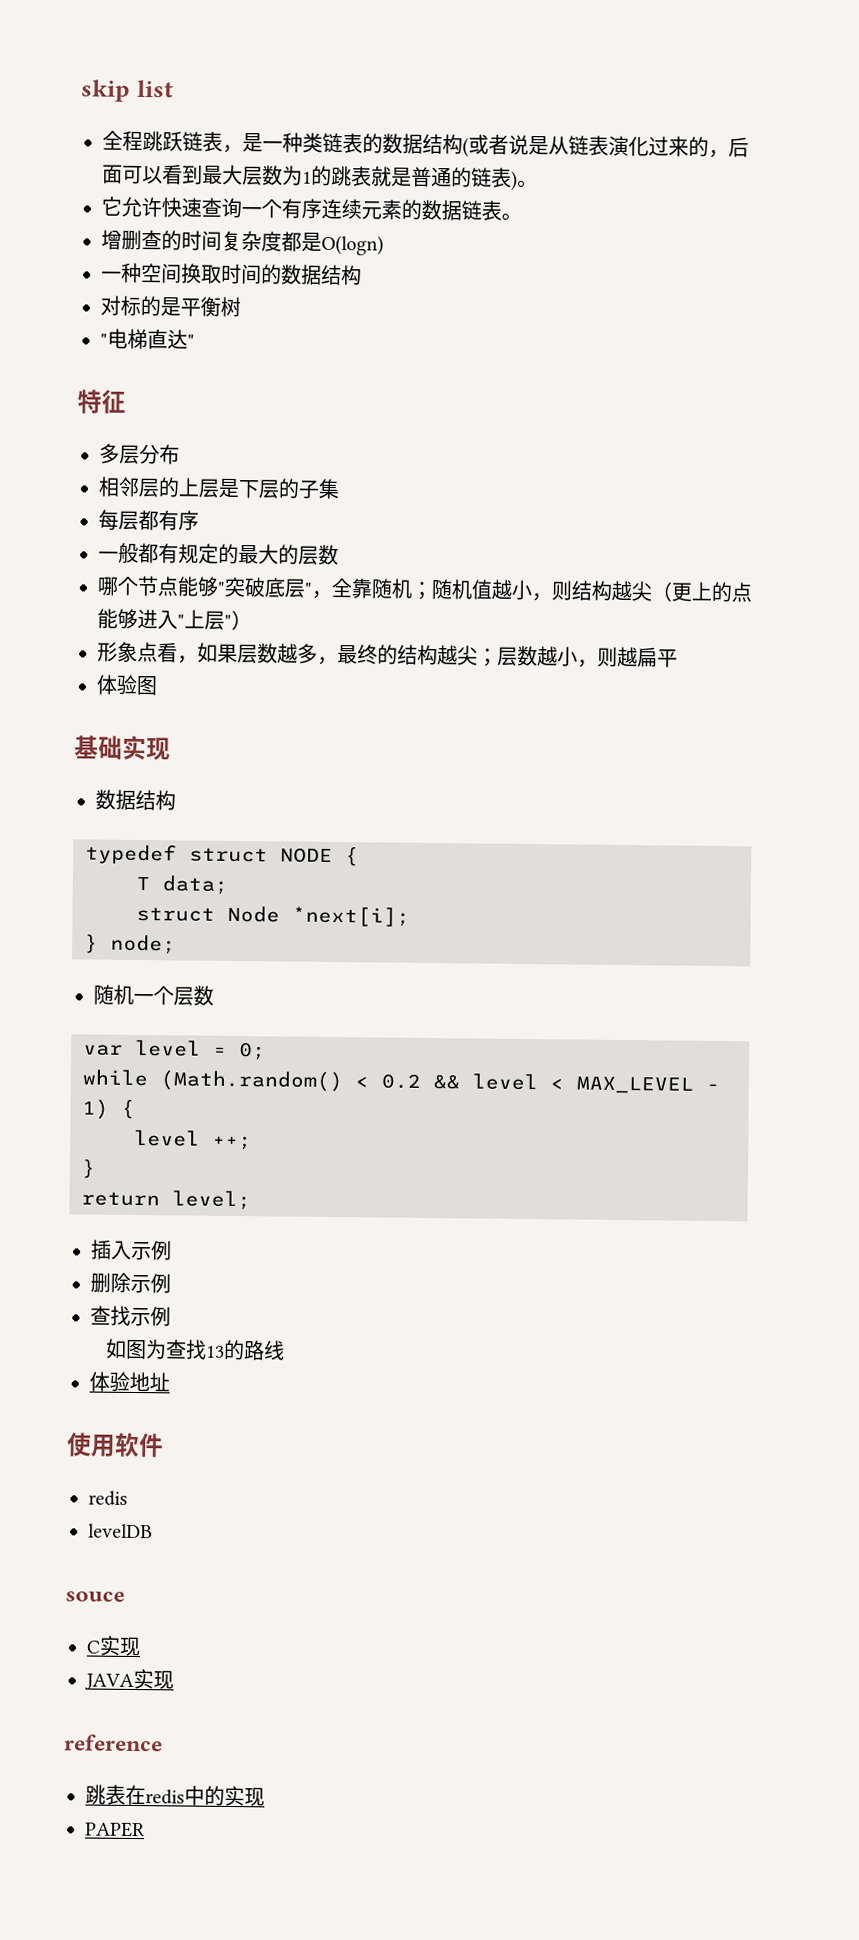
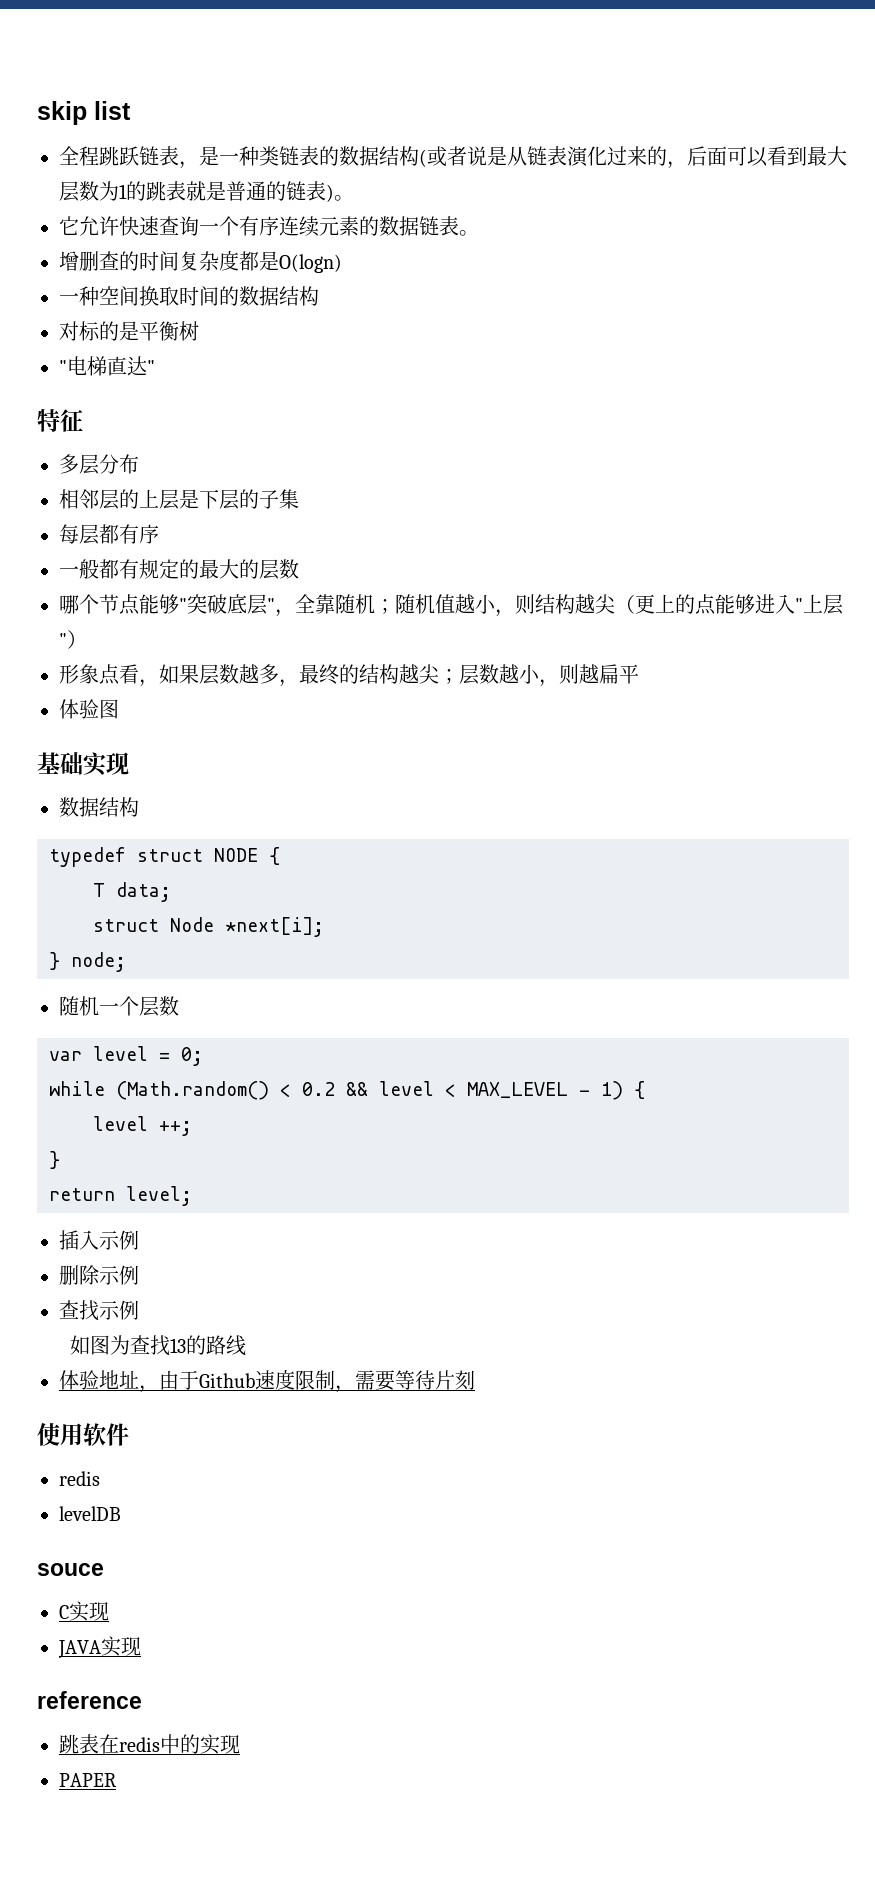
- 体验地址
+ 体验地址，由于Github速度限制，需要等待片刻

